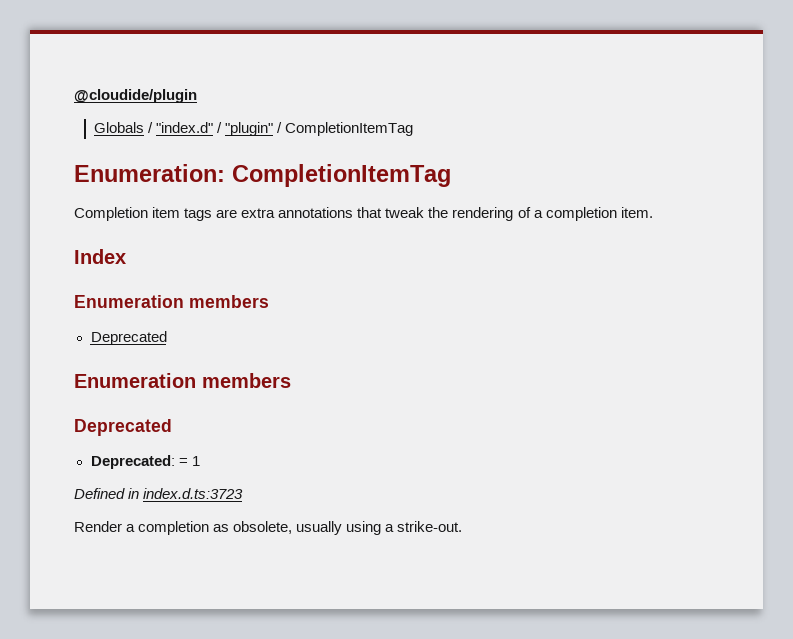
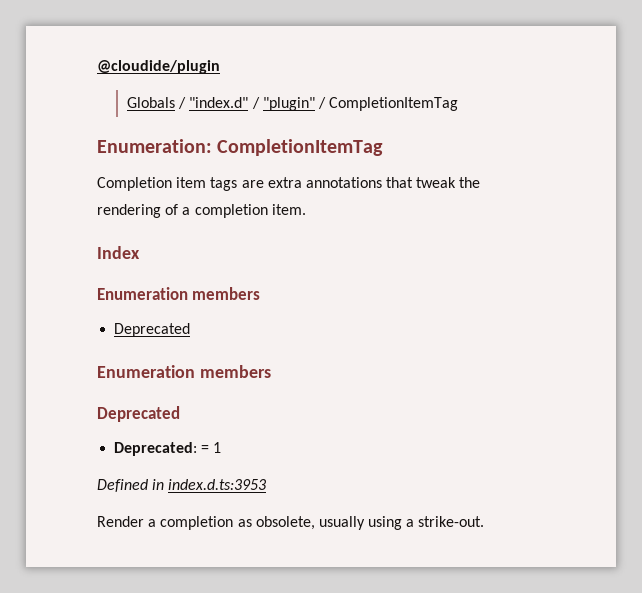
- Defined in index.d.ts:3723
+ Defined in index.d.ts:3953

